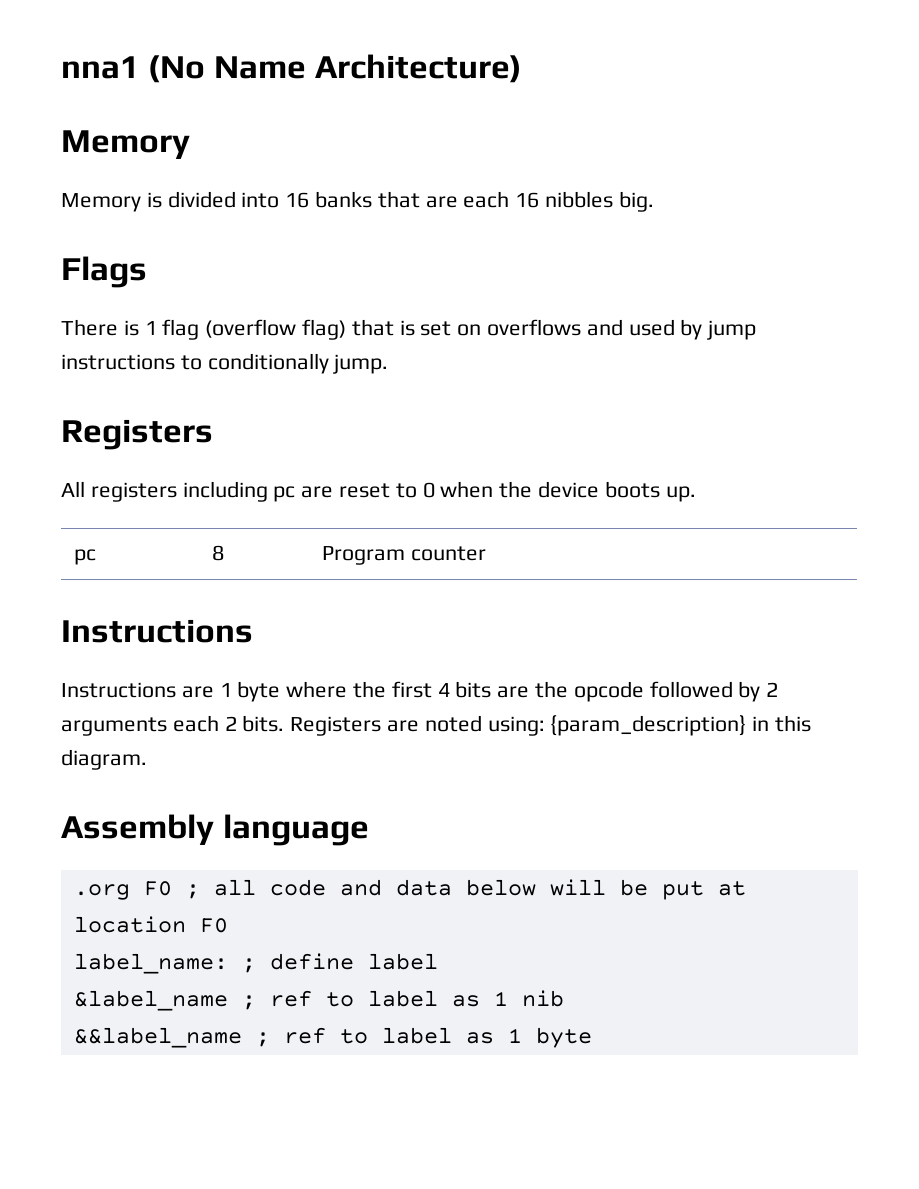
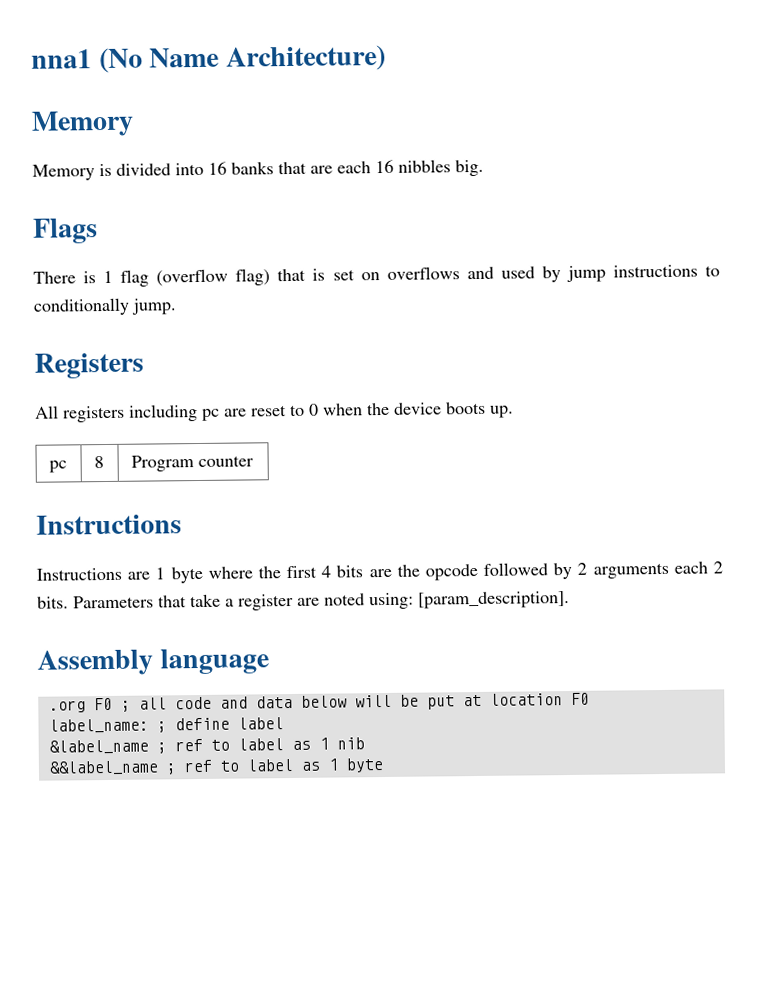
- Registers are noted using: {param_description} in this diagram.
+ Parameters that take a register are noted using: [param_description].

